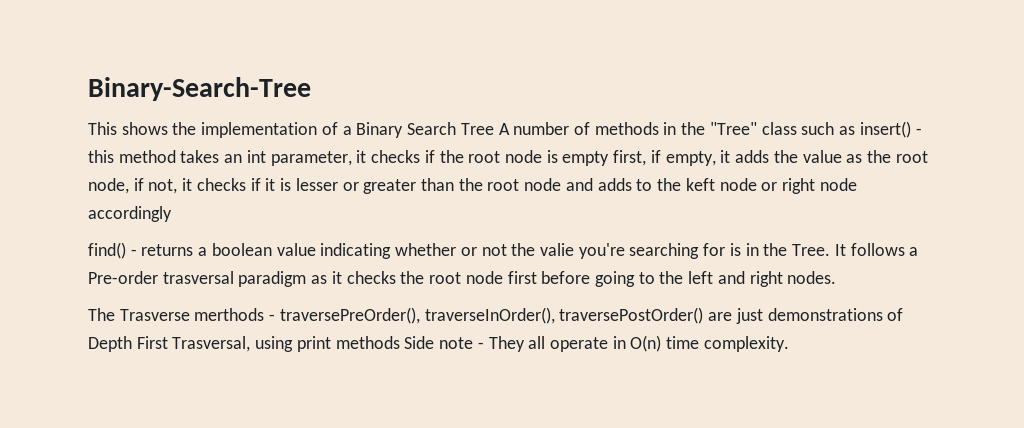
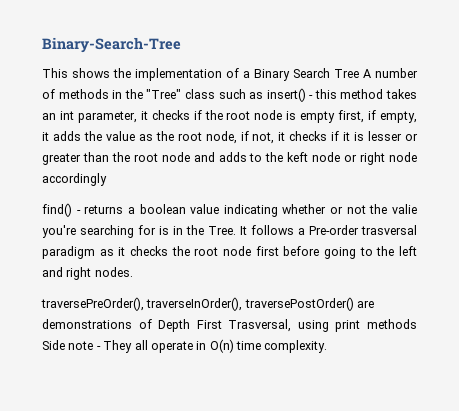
- The Trasverse merthods - traversePreOrder(), traverseInOrder(), traversePostOrder() are just demonstrations of Depth First Trasversal, using print methods Side note - They all operate in O(n) time complexity.
+ traversePreOrder(), traverseInOrder(), traversePostOrder() are demonstrations of Depth First Trasversal, using print methods Side note - They all operate in O(n) time complexity.

